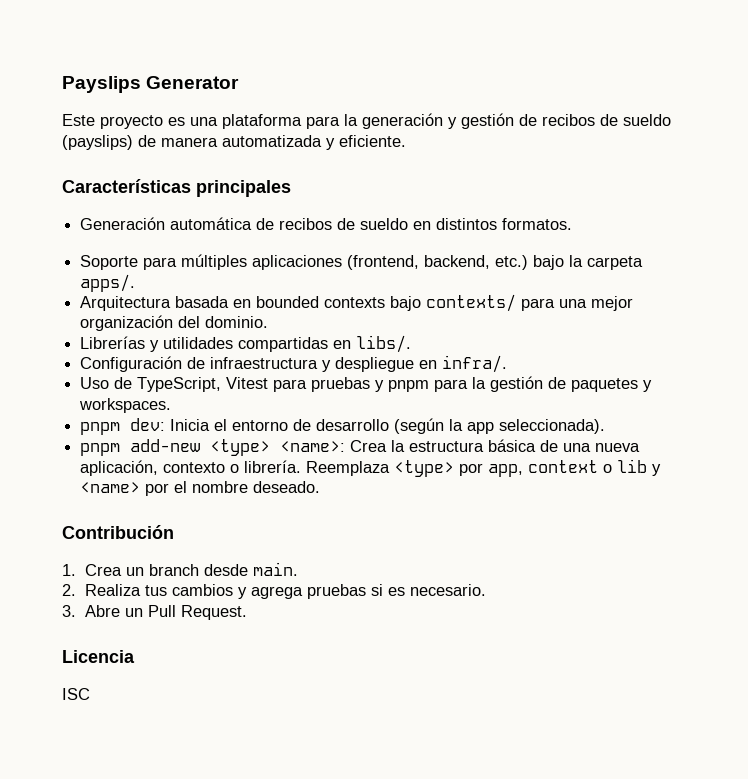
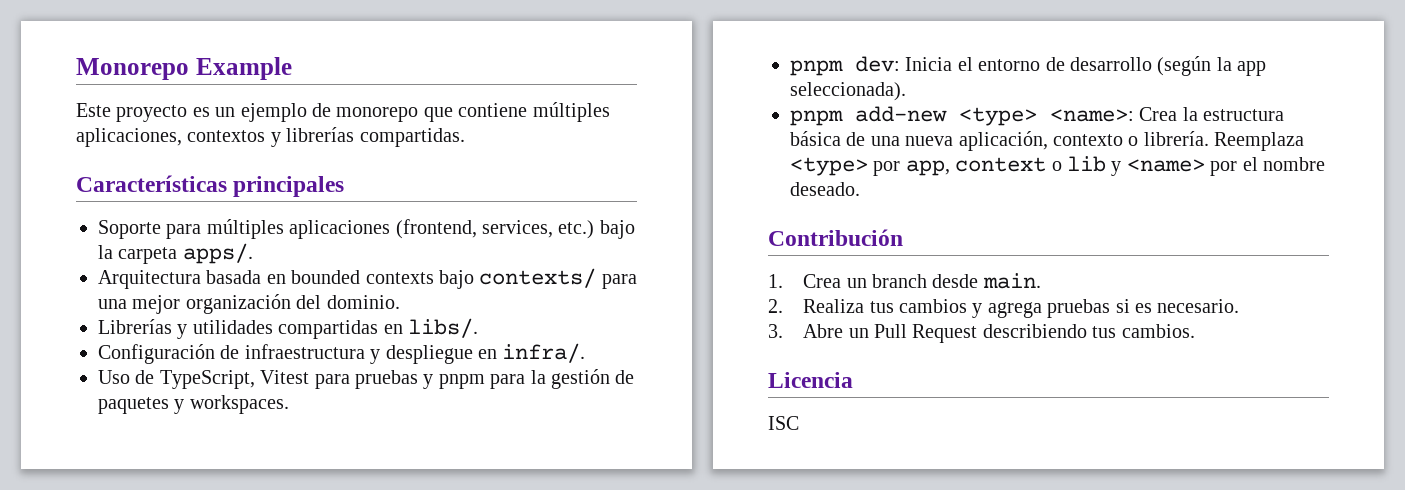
- Payslips Generator
+ Monorepo Example
- Este proyecto es una plataforma para la generación y gestión de recibos de sueldo (payslips) de manera automatizada y eficiente.
+ Este proyecto es un ejemplo de monorepo que contiene múltiples aplicaciones, contextos y librerías compartidas.
  Características principales
- Generación automática de recibos de sueldo en distintos formatos.
- Soporte para múltiples aplicaciones (frontend, backend, etc.) bajo la carpeta apps/.
+ Soporte para múltiples aplicaciones (frontend, services, etc.) bajo la carpeta apps/.
- 3. Abre un Pull Request.
+ 3. Abre un Pull Request describiendo tus cambios.

